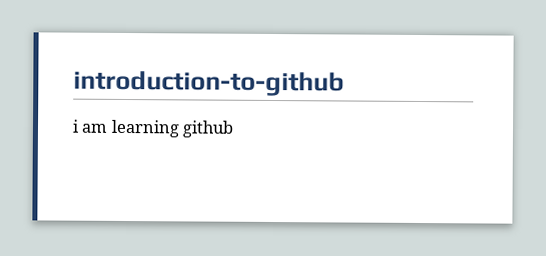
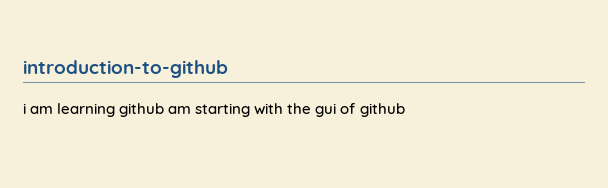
- i am learning github
+ i am learning github am starting with the gui of github

